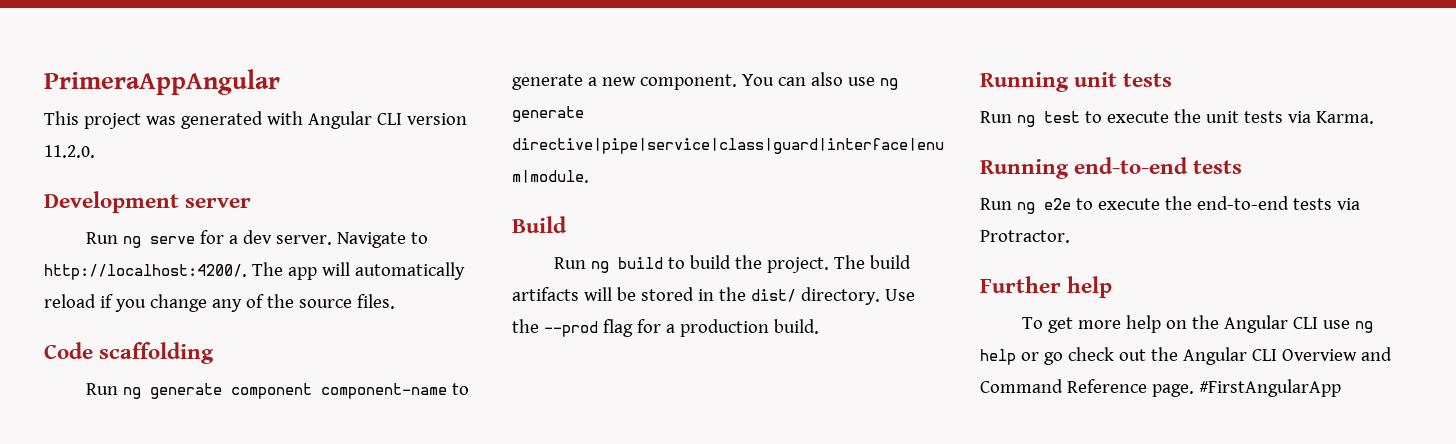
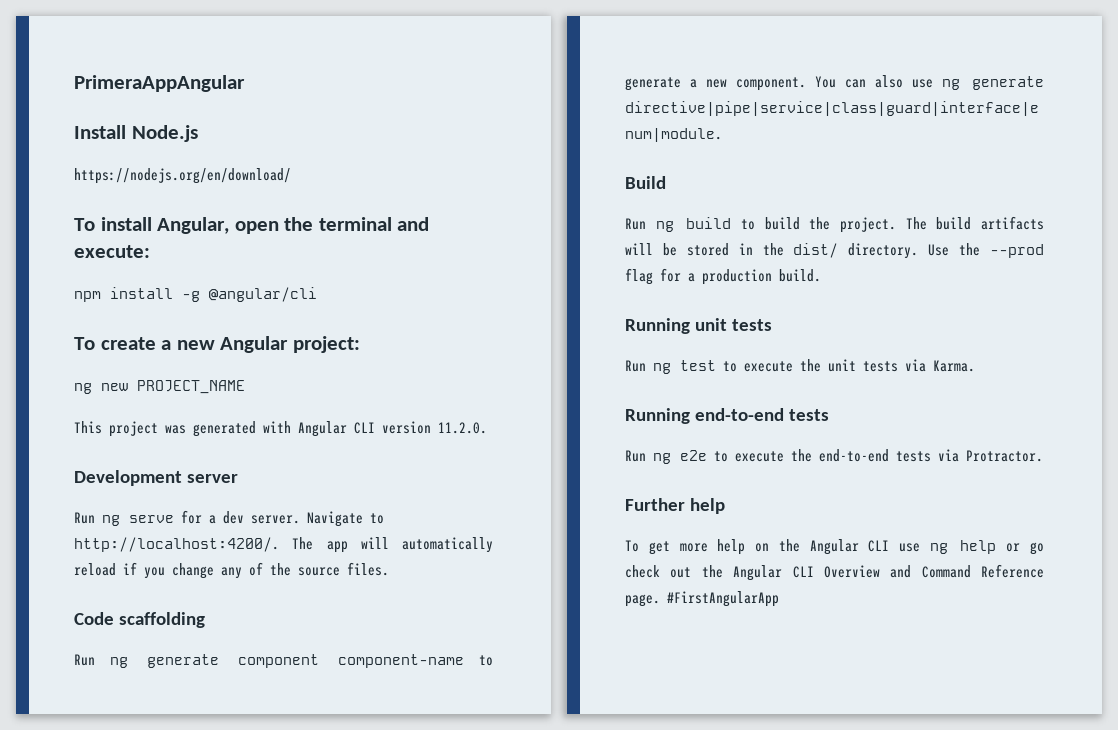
+ Install Node.js
+ https://nodejs.org/en/download/
+ To install Angular, open the terminal and execute:
+ npm install -g @angular/cli
+ To create a new Angular project:
+ ng new PROJECT_NAME

